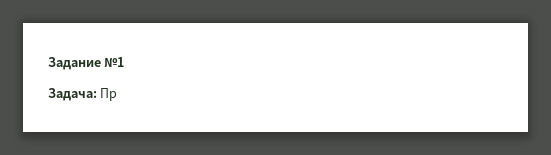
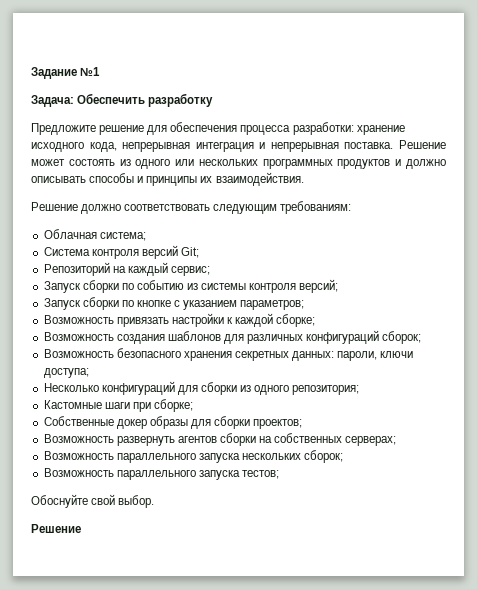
- Задача: Пр
+ Задача: Обеспечить разработку
+ Предложите решение для обеспечения процесса разработки: хранение исходного кода, непрерывная интеграция и непрерывная поставка. Решение может состоять из одного или нескольких программных продуктов и должно описывать способы и принципы их взаимодействия.
+ Решение должно соответствовать следующим требованиям:
+ Облачная система;
+ Система контроля версий Git;
+ Репозиторий на каждый сервис;
+ Запуск сборки по событию из системы контроля версий;
+ Запуск сборки по кнопке с указанием параметров;
+ Возможность привязать настройки к каждой сборке;
+ Возможность создания шаблонов для различных конфигураций сборок;
+ Возможность безопасного хранения секретных данных: пароли, ключи доступа;
+ Несколько конфигураций для сборки из одного репозитория;
+ Кастомные шаги при сборке;
+ Собственные докер образы для сборки проектов;
+ Возможность развернуть агентов сборки на собственных серверах;
+ Возможность параллельного запуска нескольких сборок;
+ Возможность параллельного запуска тестов;
+ Обоснуйте свой выбор.
+ Решение

